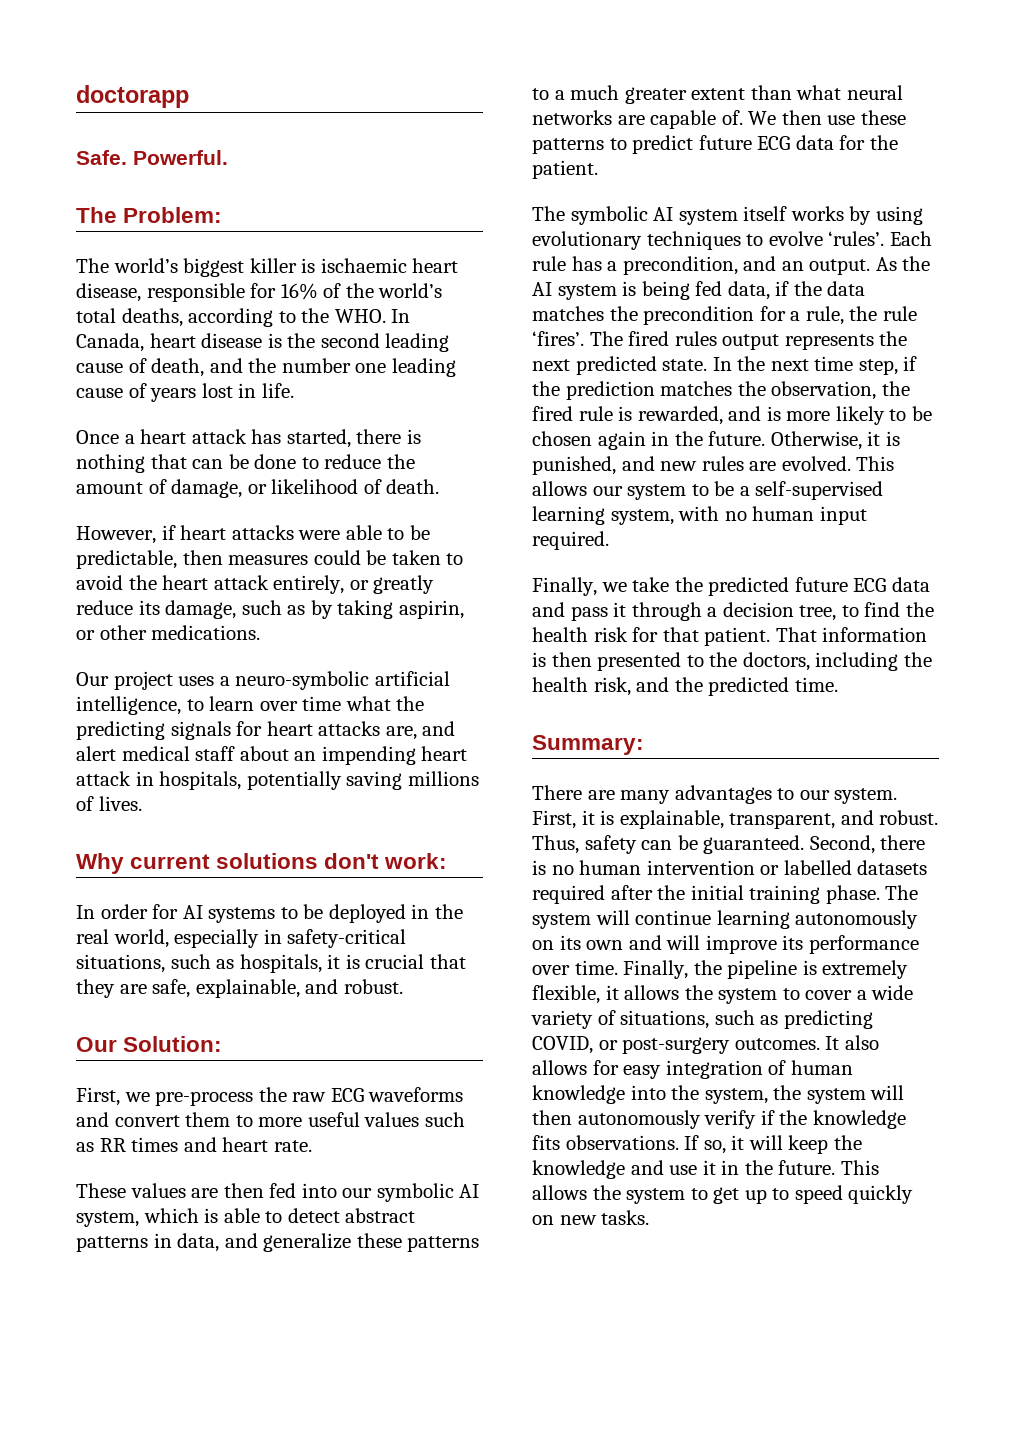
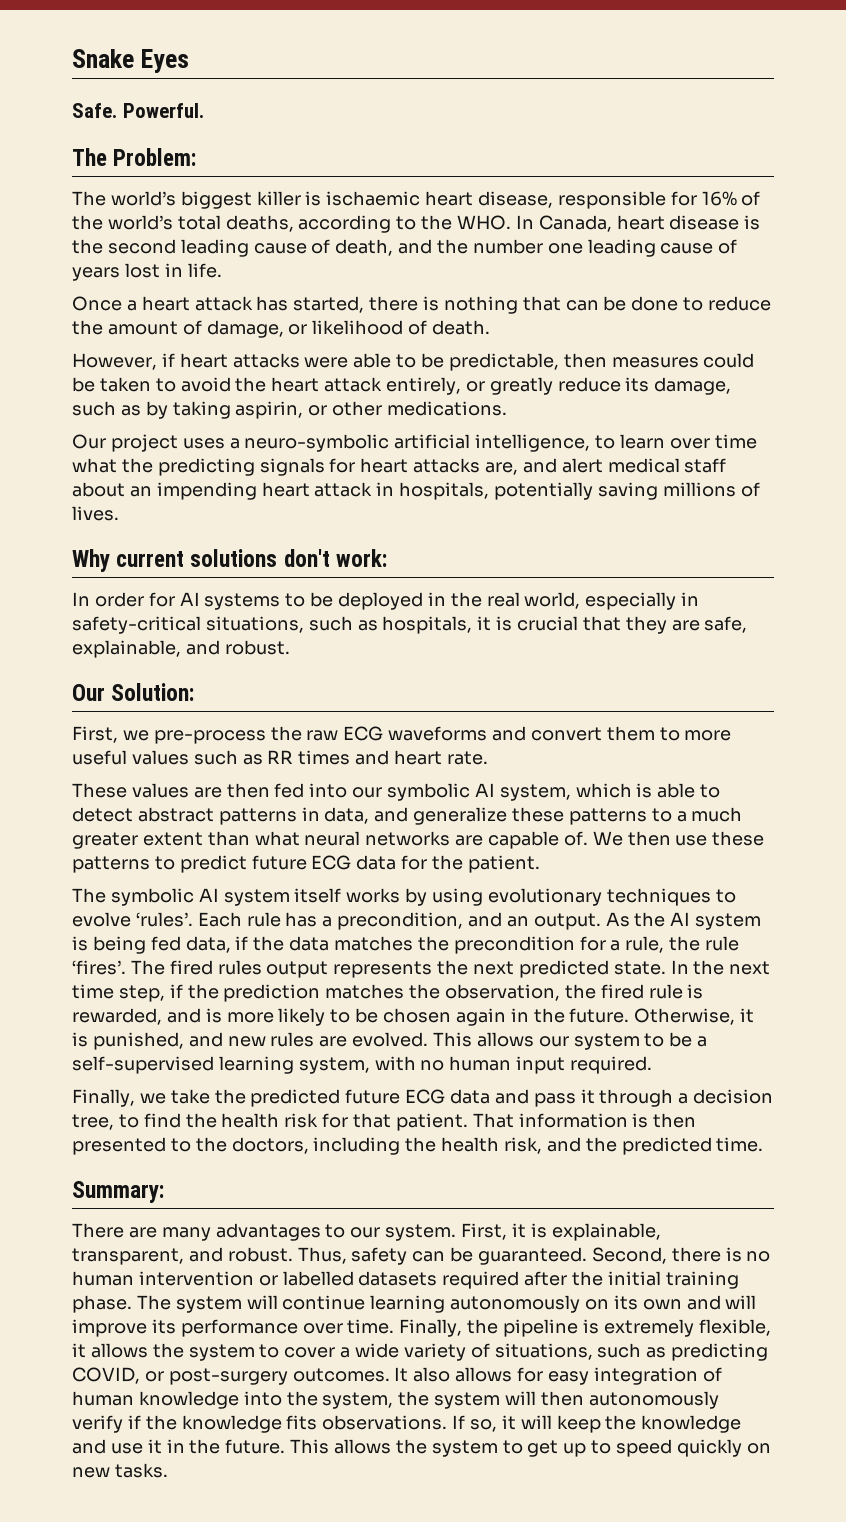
- doctorapp
+ Snake Eyes

